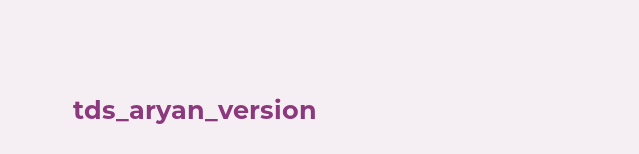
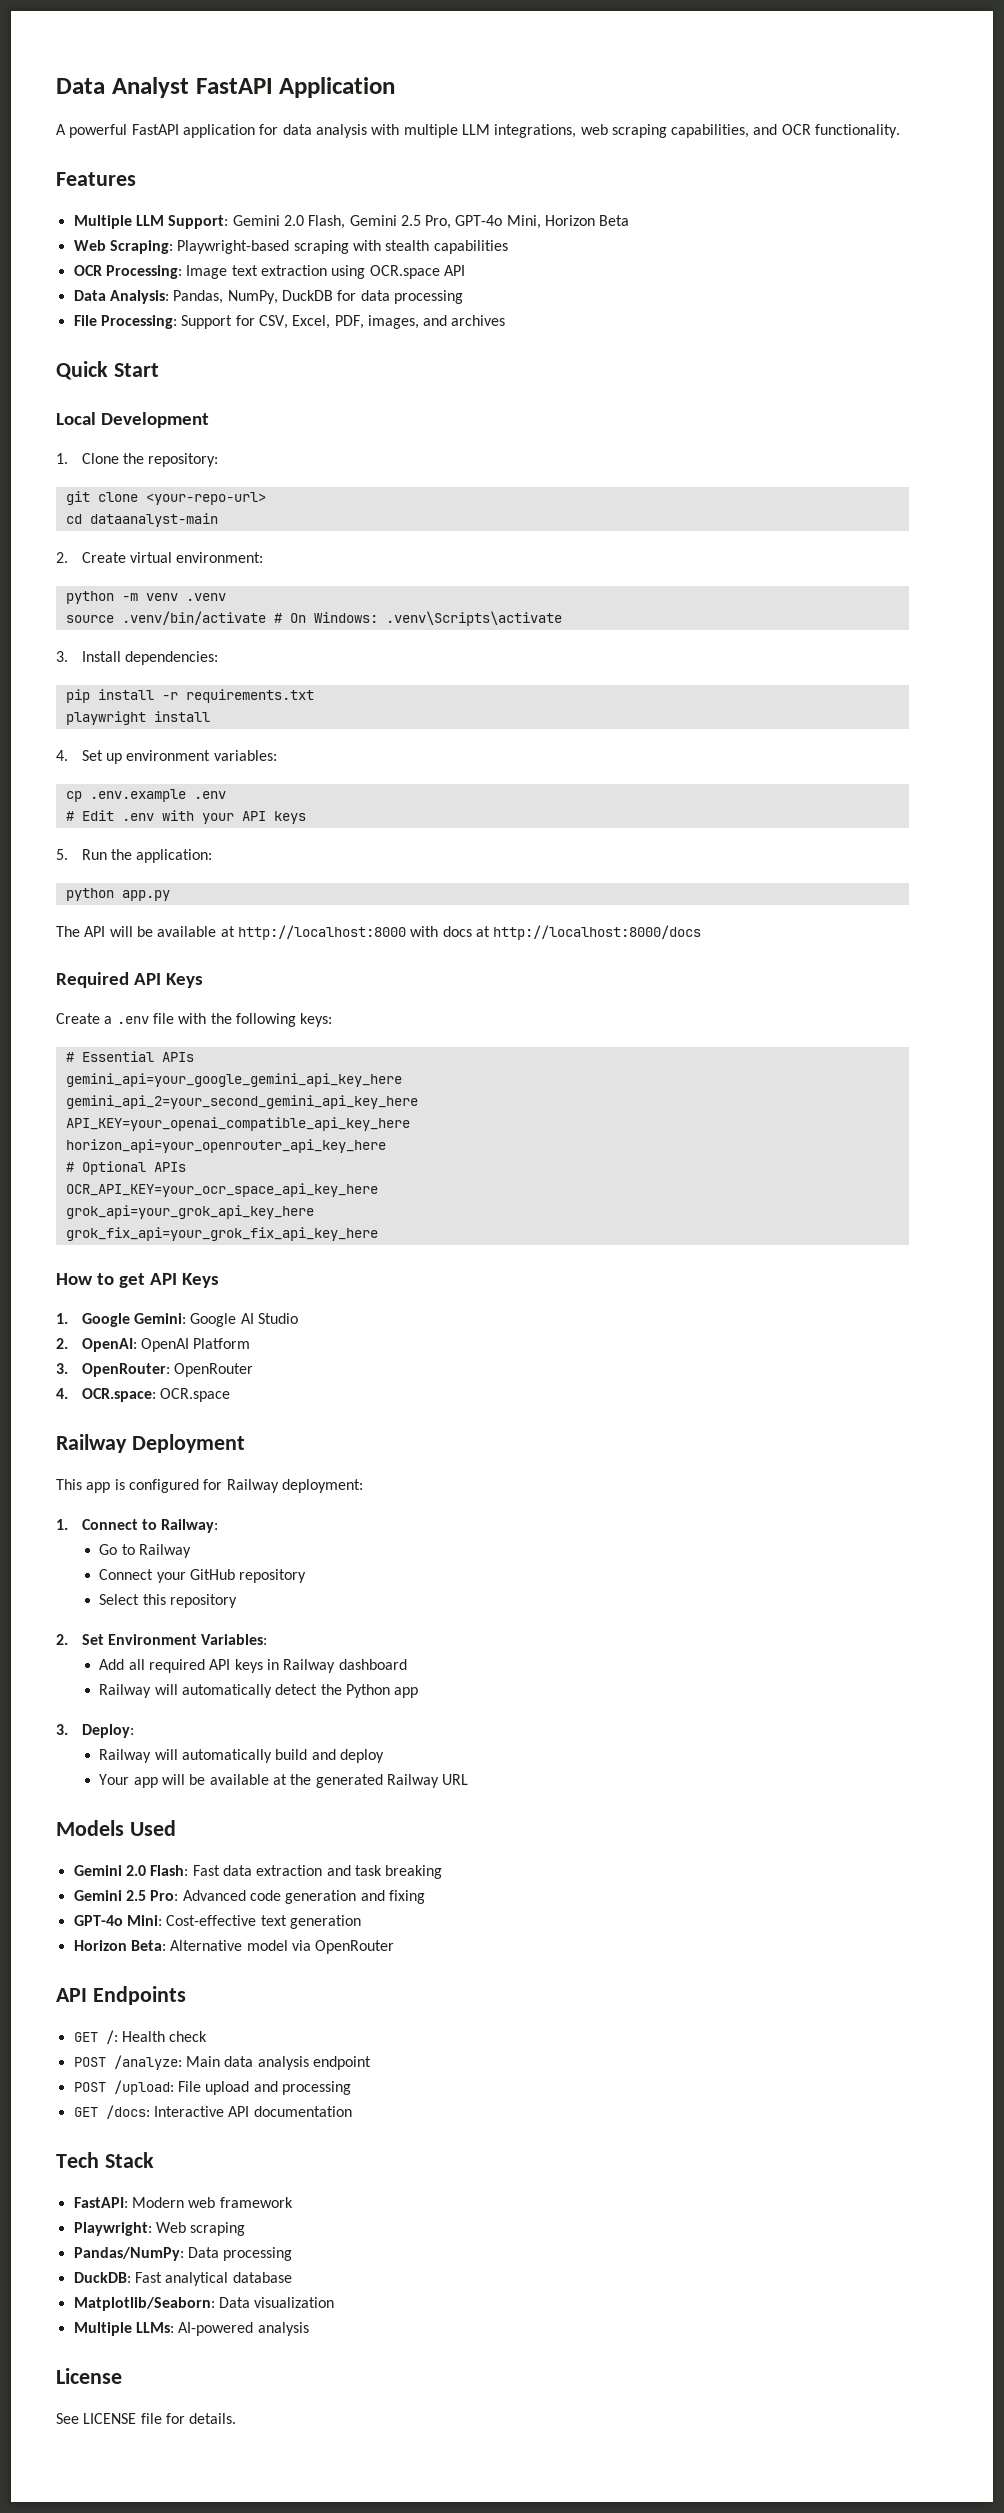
- tds_aryan_version
+ Data Analyst FastAPI Application
+ A powerful FastAPI application for data analysis with multiple LLM integrations, web scraping capabilities, and OCR functionality.
+ Features
+ Multiple LLM Support: Gemini 2.0 Flash, Gemini 2.5 Pro, GPT-4o Mini, Horizon Beta
+ Web Scraping: Playwright-based scraping with stealth capabilities
+ OCR Processing: Image text extraction using OCR.space API
+ Data Analysis: Pandas, NumPy, DuckDB for data processing
+ File Processing: Support for CSV, Excel, PDF, images, and archives
+ Quick Start
+ Local Development
+ 1. Clone the repository:
+ git clone <your-repo-url>
+ cd dataanalyst-main
+ 2. Create virtual environment:
+ python -m venv .venv
+ source .venv/bin/activate # On Windows: .venv\Scripts\activate
+ 3. Install dependencies:
+ pip install -r requirements.txt
+ playwright install
+ 4. Set up environment variables:
+ cp .env.example .env
+ # Edit .env with your API keys
+ 5. Run the application:
+ python app.py
+ The API will be available at http://localhost:8000 with docs at http://localhost:8000/docs
+ Required API Keys
+ Create a .env file with the following keys:
+ # Essential APIs
+ gemini_api=your_google_gemini_api_key_here
+ gemini_api_2=your_second_gemini_api_key_here
+ API_KEY=your_openai_compatible_api_key_here
+ horizon_api=your_openrouter_api_key_here
+ # Optional APIs
+ OCR_API_KEY=your_ocr_space_api_key_here
+ grok_api=your_grok_api_key_here
+ grok_fix_api=your_grok_fix_api_key_here
+ How to get API Keys
+ 1. Google Gemini: Google AI Studio
+ 2. OpenAI: OpenAI Platform
+ 3. OpenRouter: OpenRouter
+ 4. OCR.space: OCR.space
+ Railway Deployment
+ This app is configured for Railway deployment:
+ 1. Connect to Railway:
+ Go to Railway
+ Connect your GitHub repository
+ Select this repository
+ 2. Set Environment Variables:
+ Add all required API keys in Railway dashboard
+ Railway will automatically detect the Python app
+ 3. Deploy:
+ Railway will automatically build and deploy
+ Your app will be available at the generated Railway URL
+ Models Used
+ Gemini 2.0 Flash: Fast data extraction and task breaking
+ Gemini 2.5 Pro: Advanced code generation and fixing
+ GPT-4o Mini: Cost-effective text generation
+ Horizon Beta: Alternative model via OpenRouter
+ API Endpoints
+ GET /: Health check
+ POST /analyze: Main data analysis endpoint
+ POST /upload: File upload and processing
+ GET /docs: Interactive API documentation
+ Tech Stack
+ FastAPI: Modern web framework
+ Playwright: Web scraping
+ Pandas/NumPy: Data processing
+ DuckDB: Fast analytical database
+ Matplotlib/Seaborn: Data visualization
+ Multiple LLMs: AI-powered analysis
+ License
+ See LICENSE file for details.

